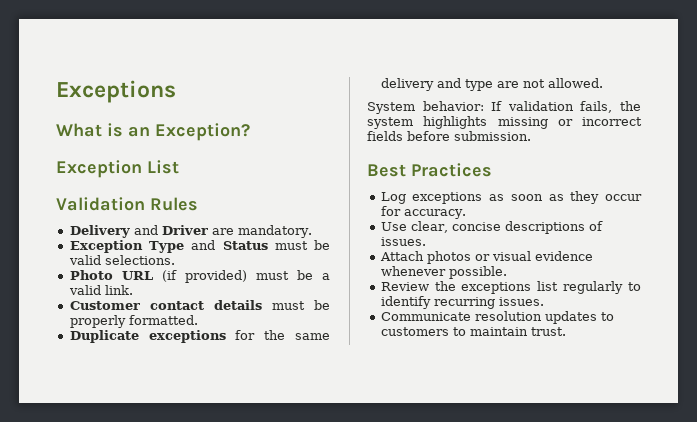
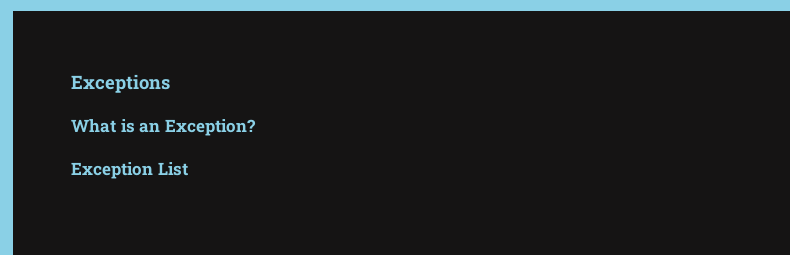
- Validation Rules
- Delivery and Driver are mandatory.
- Exception Type and Status must be valid selections.
- Photo URL (if provided) must be a valid link.
- Customer contact details must be properly formatted.
- Duplicate exceptions for the same delivery and type are not allowed.
- System behavior: If validation fails, the system highlights missing or incorrect fields before submission.
- Best Practices
- Log exceptions as soon as they occur for accuracy.
- Use clear, concise descriptions of issues.
- Attach photos or visual evidence whenever possible.
- Review the exceptions list regularly to identify recurring issues.
- Communicate resolution updates to customers to maintain trust.

